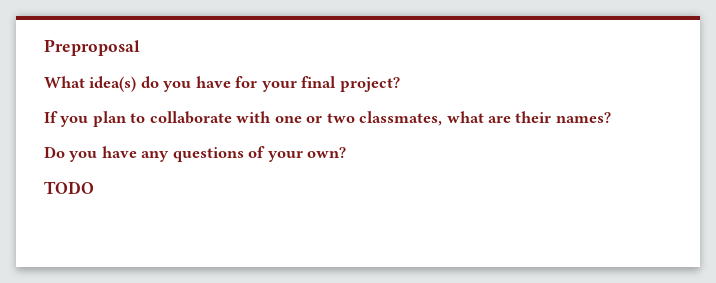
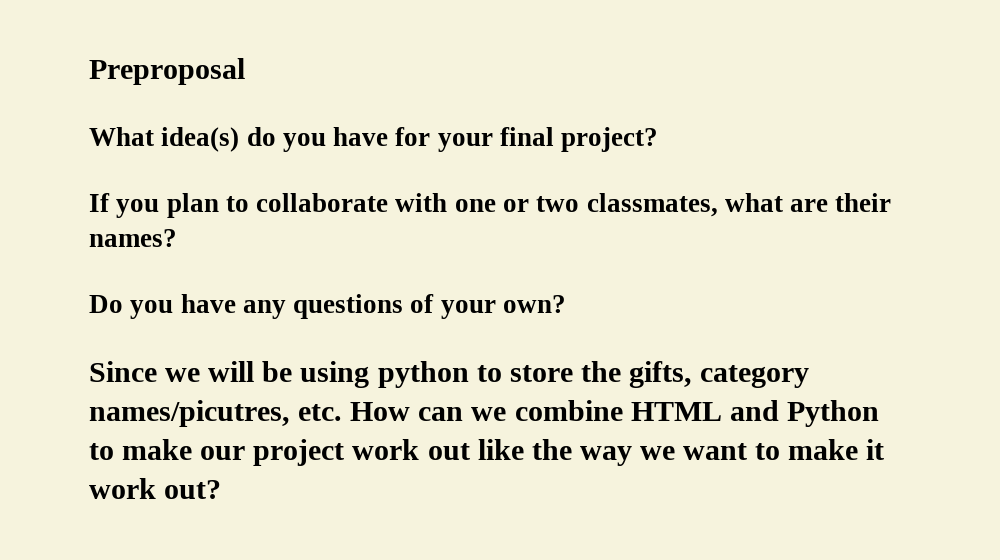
- TODO
+ Since we will be using python to store the gifts, category names/picutres, etc. How can we combine HTML and Python to make our project work out like the way we want to make it work out?

